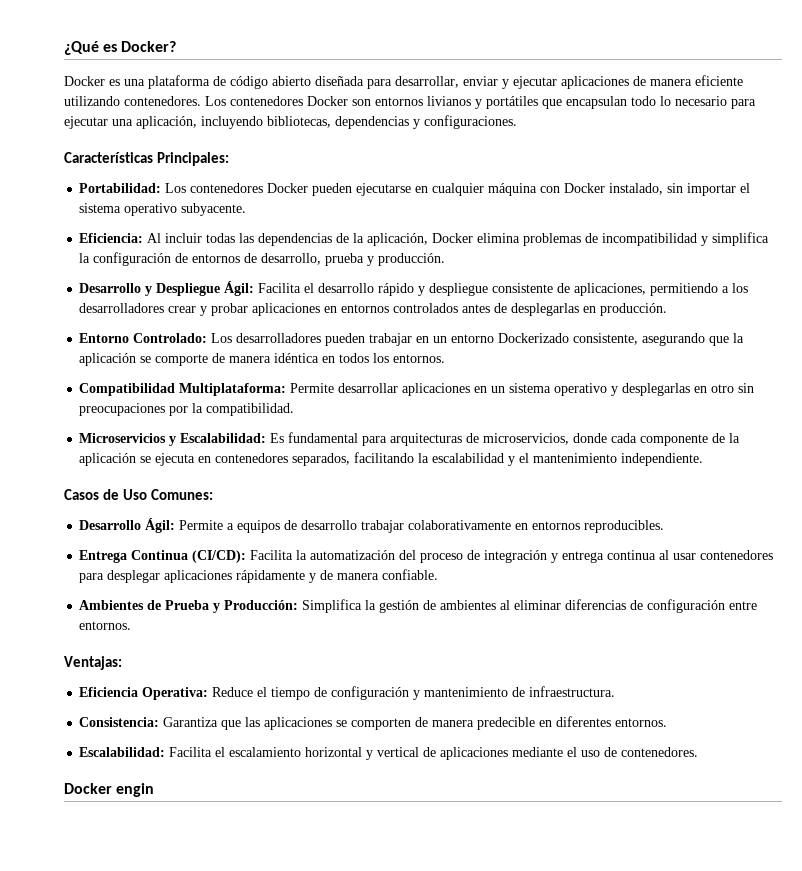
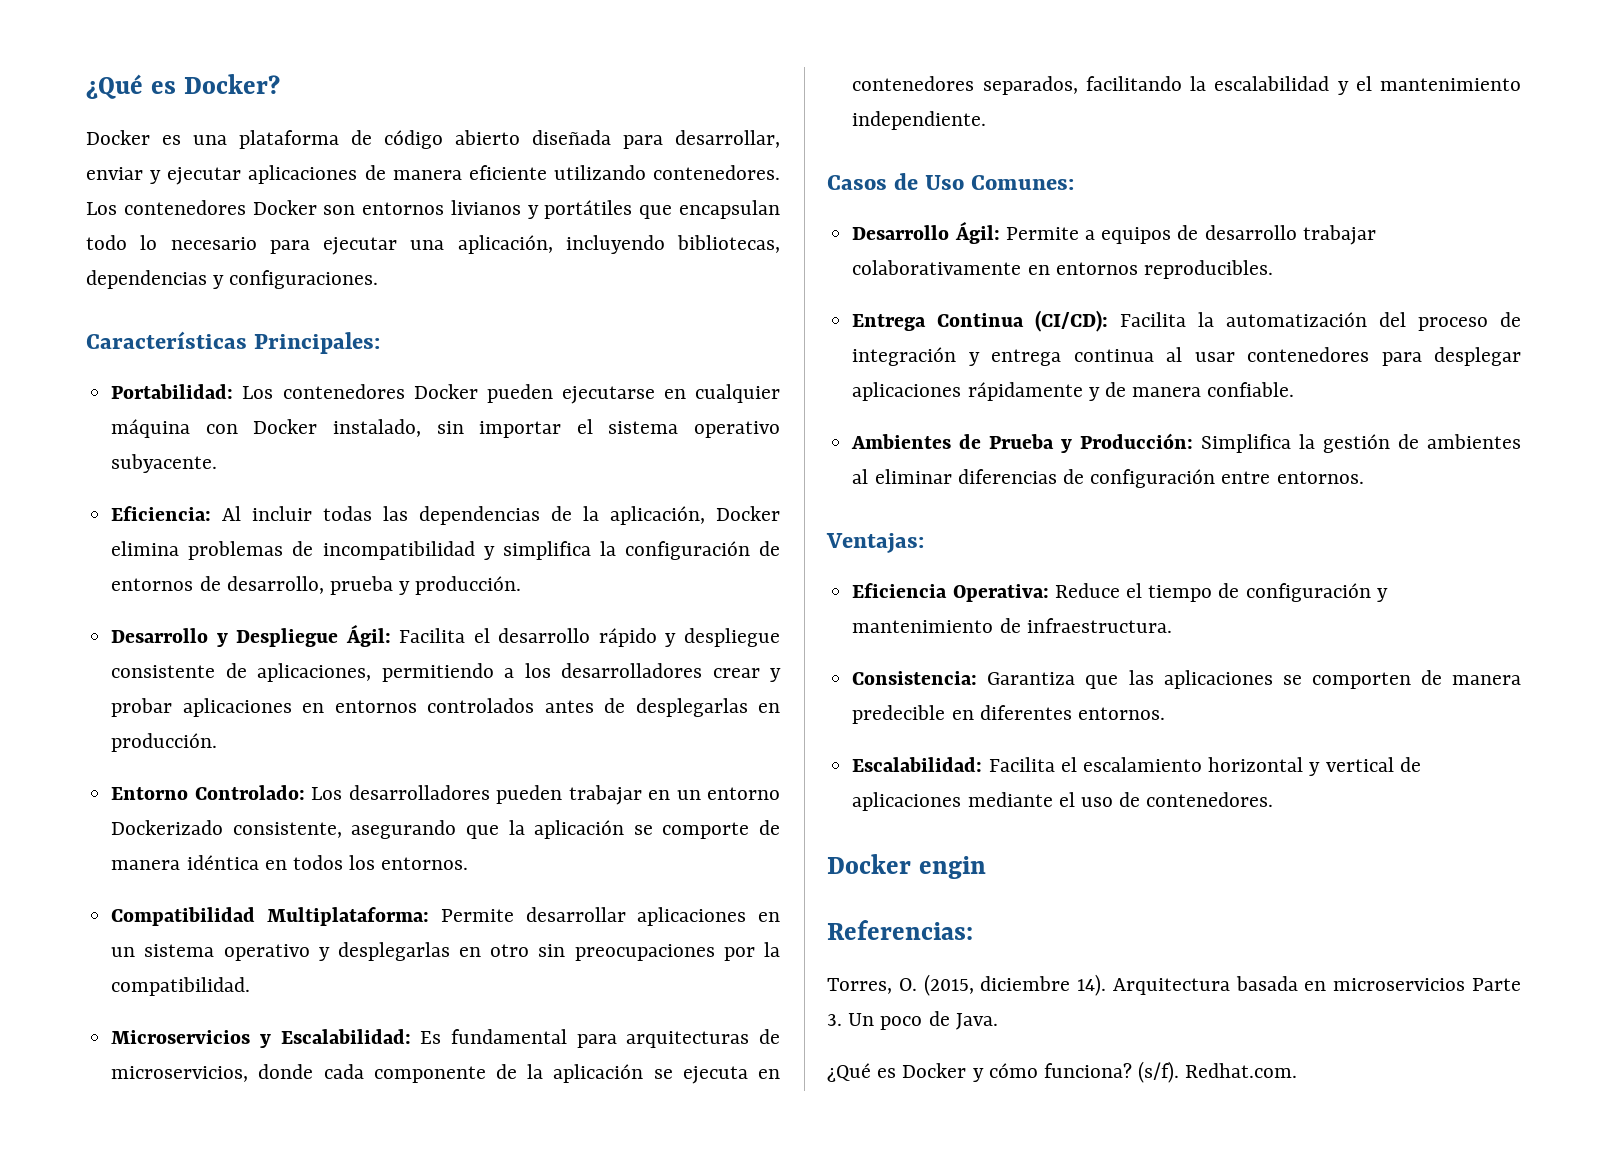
+ Referencias:
+ Torres, O. (2015, diciembre 14). Arquitectura basada en microservicios Parte 3. Un poco de Java.
+ ¿Qué es Docker y cómo funciona? (s/f). Redhat.com.

